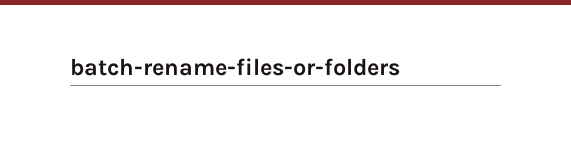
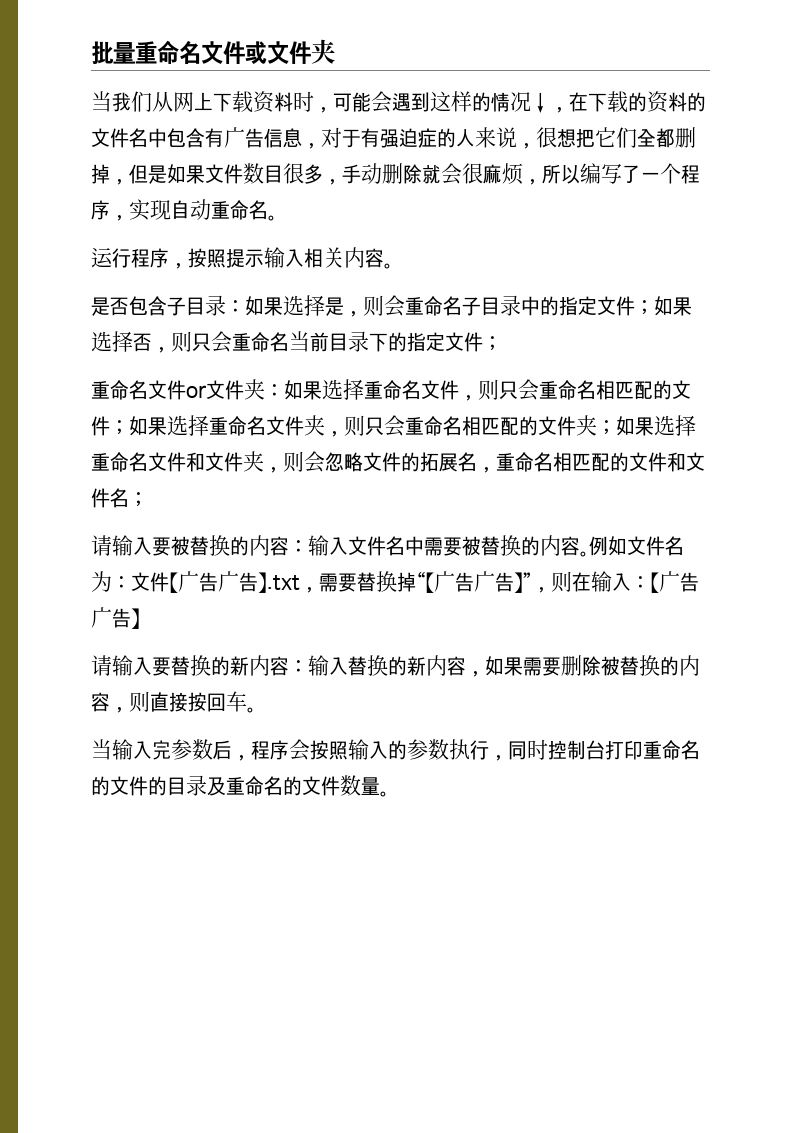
- batch-rename-files-or-folders
+ 批量重命名文件或文件夹
+ 当我们从网上下载资料时，可能会遇到这样的情况↓，在下载的资料的文件名中包含有广告信息，对于有强迫症的人来说，很想把它们全都删掉，但是如果文件数目很多，手动删除就会很麻烦，所以编写了一个程序，实现自动重命名。
+ 运行程序，按照提示输入相关内容。
+ 是否包含子目录：如果选择是，则会重命名子目录中的指定文件；如果选择否，则只会重命名当前目录下的指定文件；
+ 重命名文件or文件夹：如果选择重命名文件，则只会重命名相匹配的文件；如果选择重命名文件夹，则只会重命名相匹配的文件夹；如果选择重命名文件和文件夹，则会忽略文件的拓展名，重命名相匹配的文件和文件名；
+ 请输入要被替换的内容：输入文件名中需要被替换的内容。例如文件名为：文件【广告广告】.txt，需要替换掉“【广告广告】”，则在输入：【广告广告】
+ 请输入要替换的新内容：输入替换的新内容，如果需要删除被替换的内容，则直接按回车。
+ 当输入完参数后，程序会按照输入的参数执行，同时控制台打印重命名的文件的目录及重命名的文件数量。

